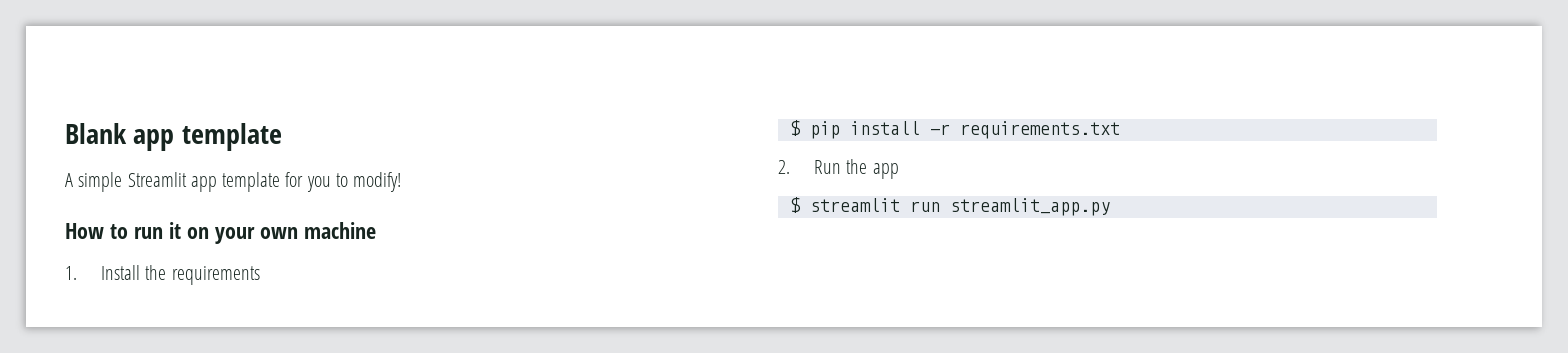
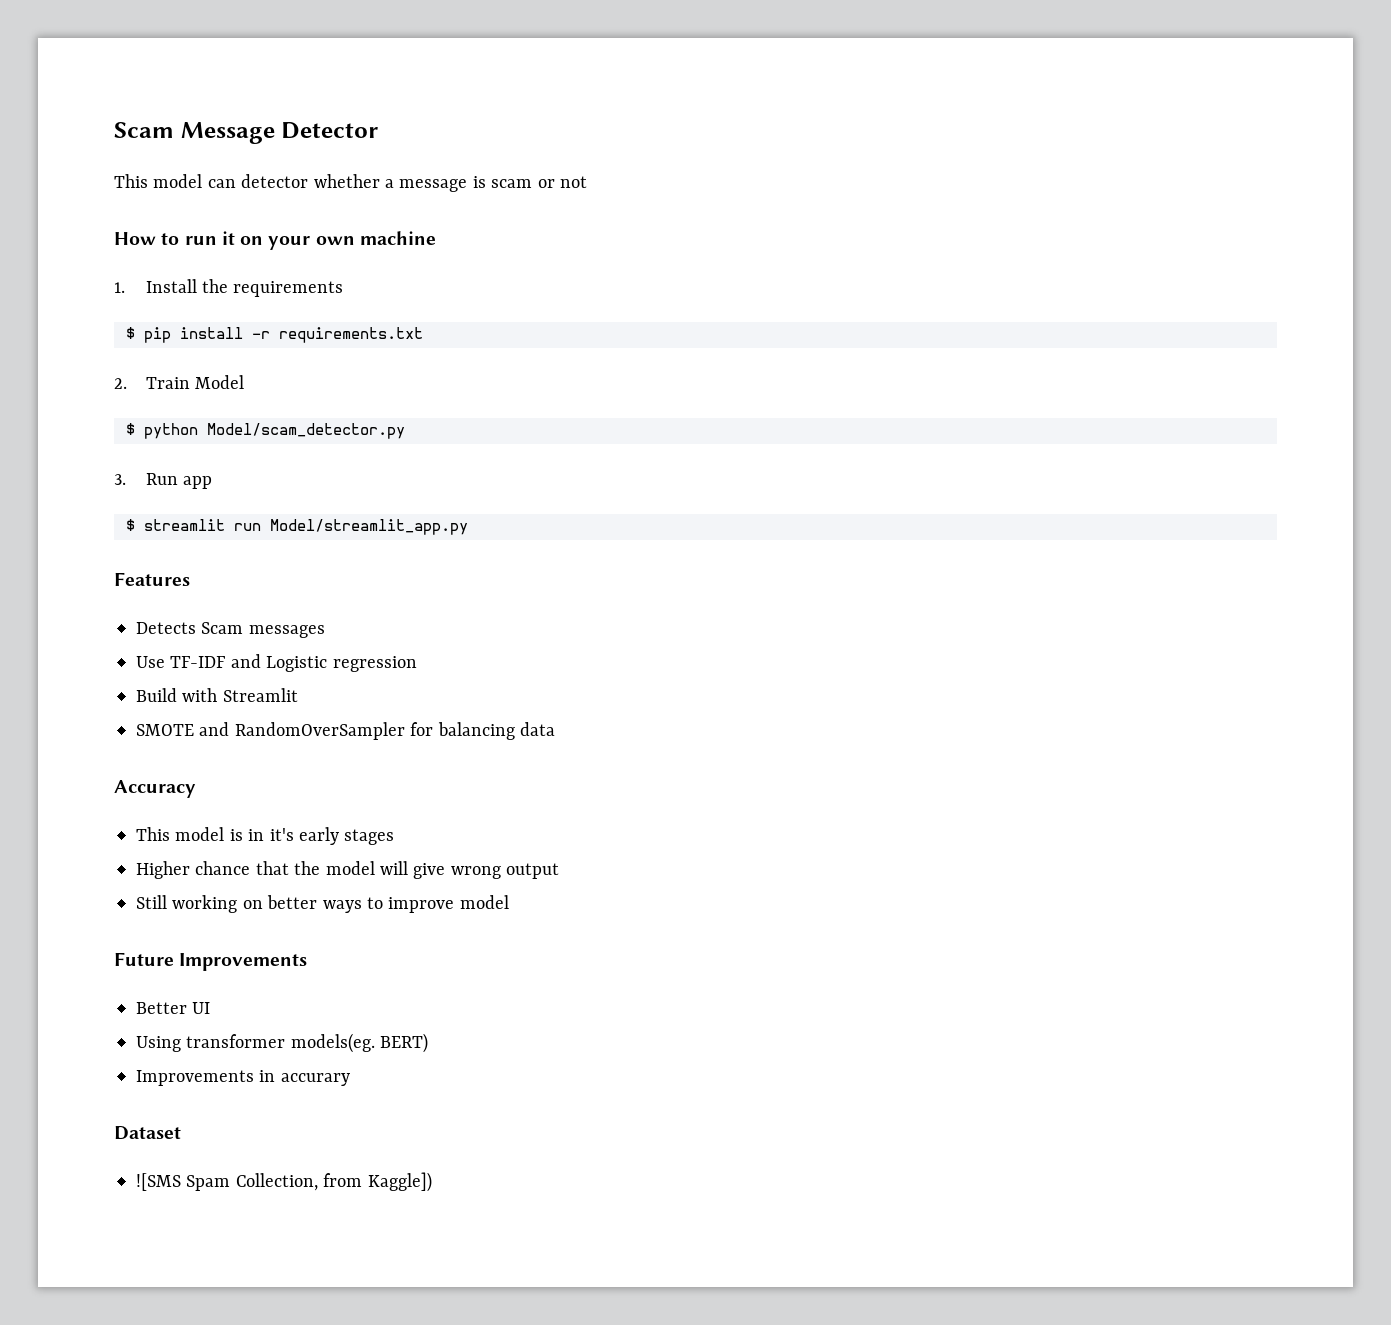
- Blank app template
- A simple Streamlit app template for you to modify!
+ Scam Message Detector
+ This model can detector whether a message is scam or not
- 2. Run the app
- $ streamlit run streamlit_app.py
+ 2. Train Model
+ $ python Model/scam_detector.py
+ 3. Run app
+ $ streamlit run Model/streamlit_app.py
+ Features
+ Detects Scam messages
+ Use TF-IDF and Logistic regression
+ Build with Streamlit
+ SMOTE and RandomOverSampler for balancing data
+ Accuracy
+ This model is in it's early stages
+ Higher chance that the model will give wrong output
+ Still working on better ways to improve model
+ Future Improvements
+ Better UI
+ Using transformer models(eg. BERT)
+ Improvements in accurary
+ Dataset
+ ![SMS Spam Collection, from Kaggle])

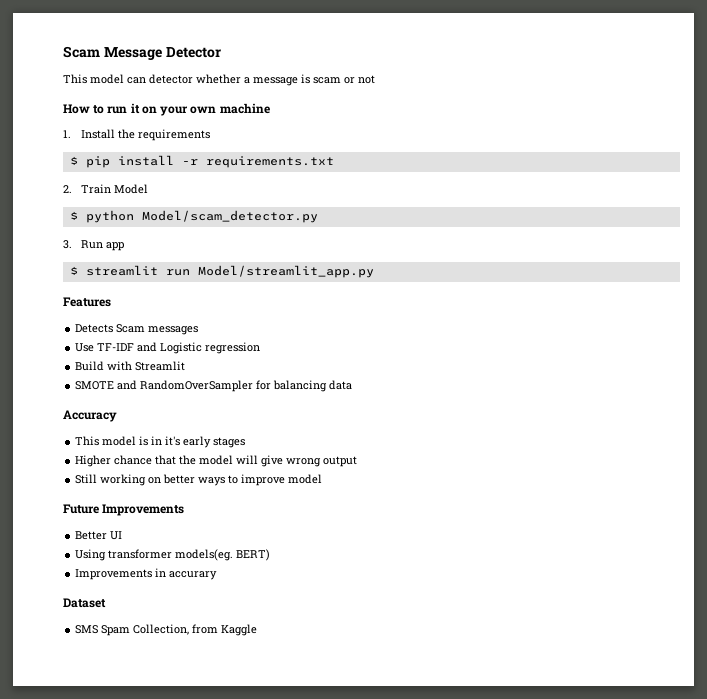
- ![SMS Spam Collection, from Kaggle])
+ SMS Spam Collection, from Kaggle

